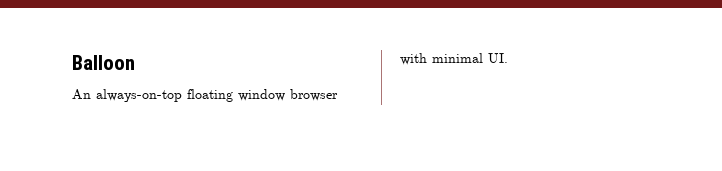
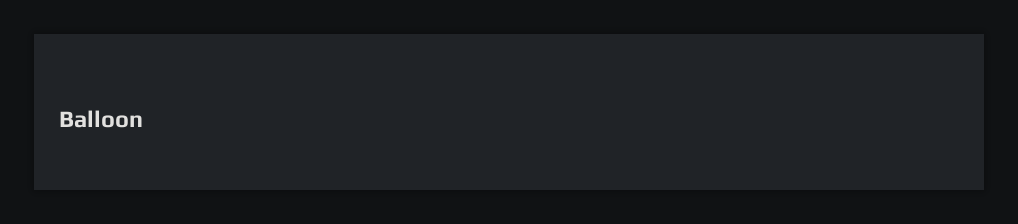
- An always-on-top floating window browser with minimal UI.

